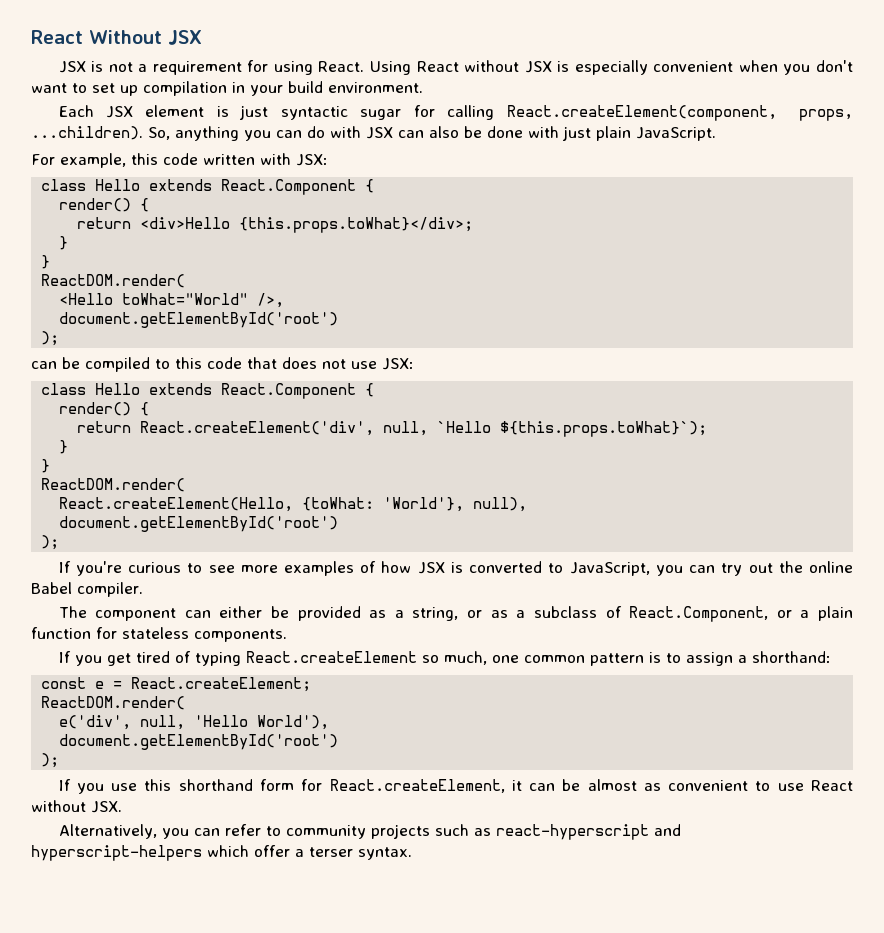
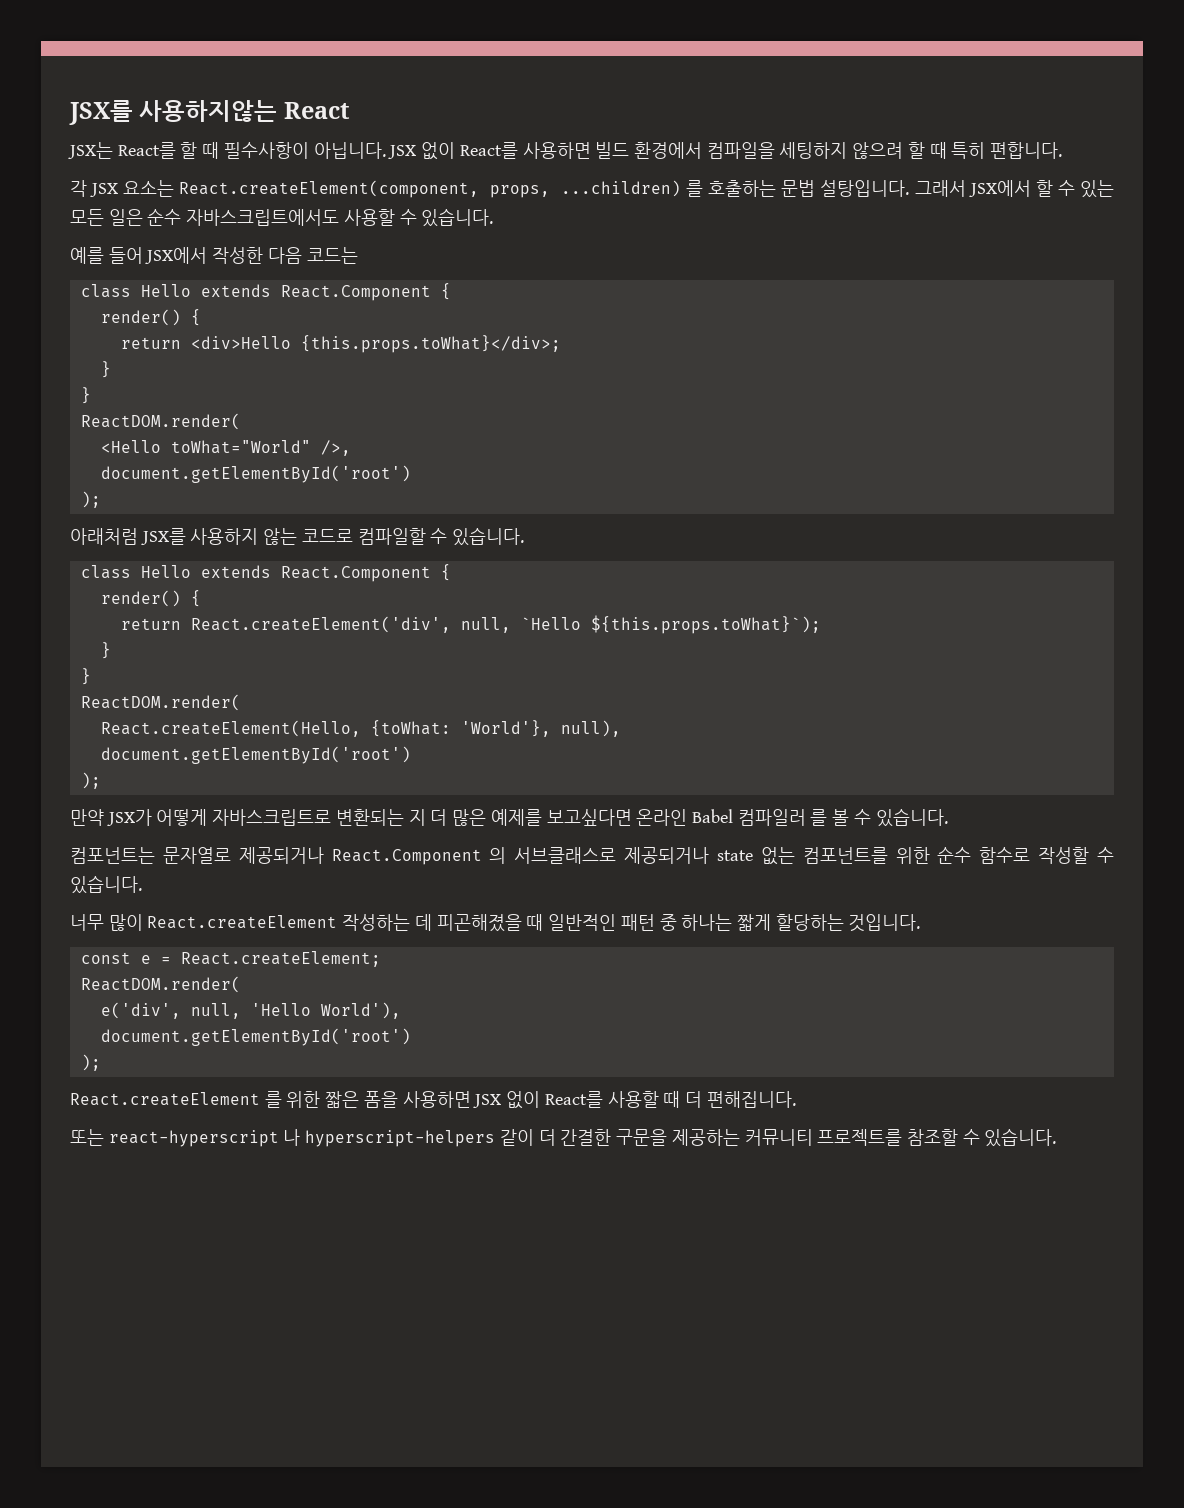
- React Without JSX
- JSX is not a requirement for using React. Using React without JSX is especially convenient when you don't want to set up compilation in your build environment.
- Each JSX element is just syntactic sugar for calling React.createElement(component, props, ...children). So, anything you can do with JSX can also be done with just plain JavaScript.
- For example, this code written with JSX:
+ JSX를 사용하지않는 React
+ JSX는 React를 할 때 필수사항이 아닙니다. JSX 없이 React를 사용하면 빌드 환경에서 컴파일을 세팅하지 않으려 할 때 특히 편합니다.
+ 각 JSX 요소는 React.createElement(component, props, ...children) 를 호출하는 문법 설탕입니다. 그래서 JSX에서 할 수 있는 모든 일은 순수 자바스크립트에서도 사용할 수 있습니다.
+ 예를 들어 JSX에서 작성한 다음 코드는
- can be compiled to this code that does not use JSX:
+ 아래처럼 JSX를 사용하지 않는 코드로 컴파일할 수 있습니다.
- If you're curious to see more examples of how JSX is converted to JavaScript, you can try out the online Babel compiler.
- The component can either be provided as a string, or as a subclass of React.Component, or a plain function for stateless components.
- If you get tired of typing React.createElement so much, one common pattern is to assign a shorthand:
+ 만약 JSX가 어떻게 자바스크립트로 변환되는 지 더 많은 예제를 보고싶다면 온라인 Babel 컴파일러 를 볼 수 있습니다.
+ 컴포넌트는 문자열로 제공되거나 React.Component 의 서브클래스로 제공되거나 state 없는 컴포넌트를 위한 순수 함수로 작성할 수 있습니다.
+ 너무 많이 React.createElement 작성하는 데 피곤해졌을 때 일반적인 패턴 중 하나는 짧게 할당하는 것입니다.
- If you use this shorthand form for React.createElement, it can be almost as convenient to use React without JSX.
- Alternatively, you can refer to community projects such as react-hyperscript and hyperscript-helpers which offer a terser syntax.
+ React.createElement 를 위한 짧은 폼을 사용하면 JSX 없이 React를 사용할 때 더 편해집니다.
+ 또는 react-hyperscript 나 hyperscript-helpers 같이 더 간결한 구문을 제공하는 커뮤니티 프로젝트를 참조할 수 있습니다.

